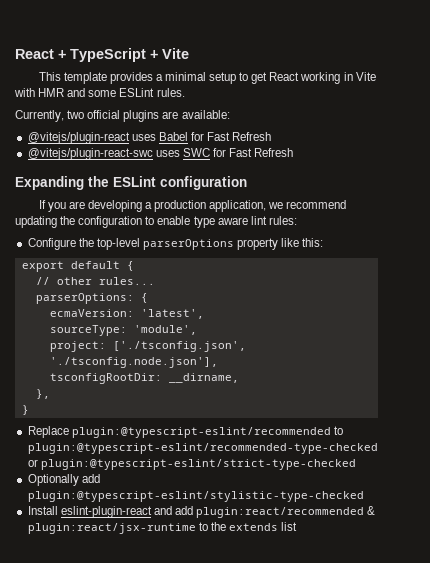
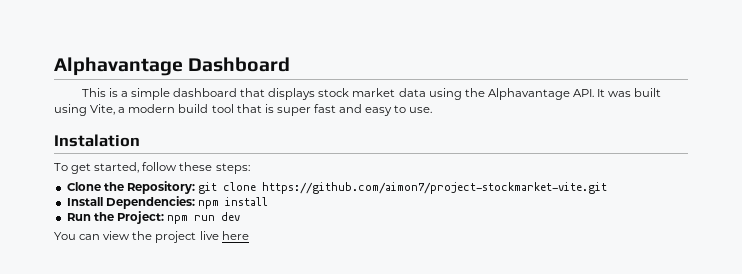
- React + TypeScript + Vite
- This template provides a minimal setup to get React working in Vite with HMR and some ESLint rules.
- Currently, two official plugins are available:
- @vitejs/plugin-react uses Babel for Fast Refresh
- @vitejs/plugin-react-swc uses SWC for Fast Refresh
- Expanding the ESLint configuration
- If you are developing a production application, we recommend updating the configuration to enable type aware lint rules:
- Configure the top-level parserOptions property like this:
- export default {
- // other rules...
- parserOptions: {
- ecmaVersion: 'latest',
- sourceType: 'module',
- project: ['./tsconfig.json', './tsconfig.node.json'],
- tsconfigRootDir: __dirname,
- },
- }
- Replace plugin:@typescript-eslint/recommended to plugin:@typescript-eslint/recommended-type-checked or plugin:@typescript-eslint/strict-type-checked
- Optionally add plugin:@typescript-eslint/stylistic-type-checked
- Install eslint-plugin-react and add plugin:react/recommended & plugin:react/jsx-runtime to the extends list
+ Alphavantage Dashboard
+ This is a simple dashboard that displays stock market data using the Alphavantage API. It was built using Vite, a modern build tool that is super fast and easy to use.
+ Instalation
+ To get started, follow these steps:
+ Clone the Repository: git clone https://github.com/aimon7/project-stockmarket-vite.git
+ Install Dependencies: npm install
+ Run the Project: npm run dev
+ You can view the project live here

